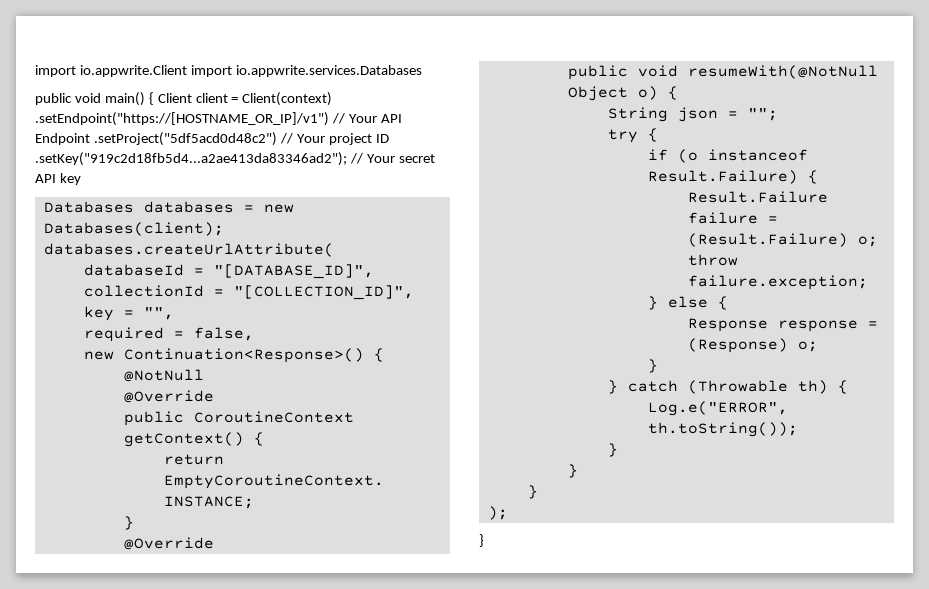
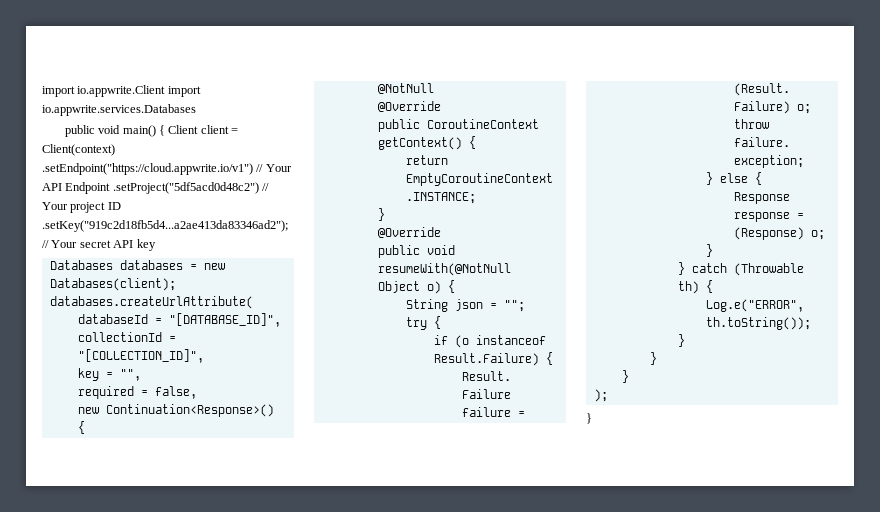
- public void main() { Client client = Client(context) .setEndpoint("https://[HOSTNAME_OR_IP]/v1") // Your API Endpoint .setProject("5df5acd0d48c2") // Your project ID .setKey("919c2d18fb5d4...a2ae413da83346ad2"); // Your secret API key
+ public void main() { Client client = Client(context) .setEndpoint("https://cloud.appwrite.io/v1") // Your API Endpoint .setProject("5df5acd0d48c2") // Your project ID .setKey("919c2d18fb5d4...a2ae413da83346ad2"); // Your secret API key

